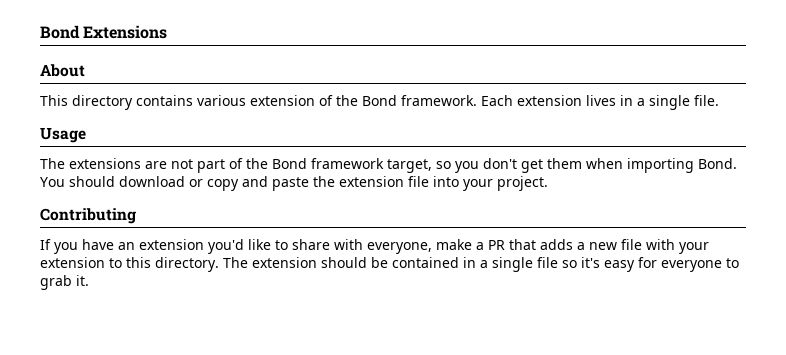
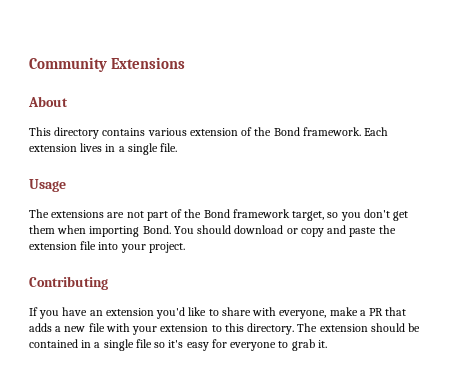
- Bond Extensions
+ Community Extensions

